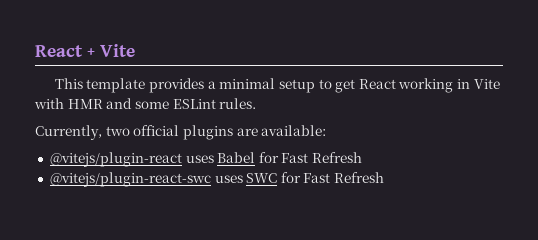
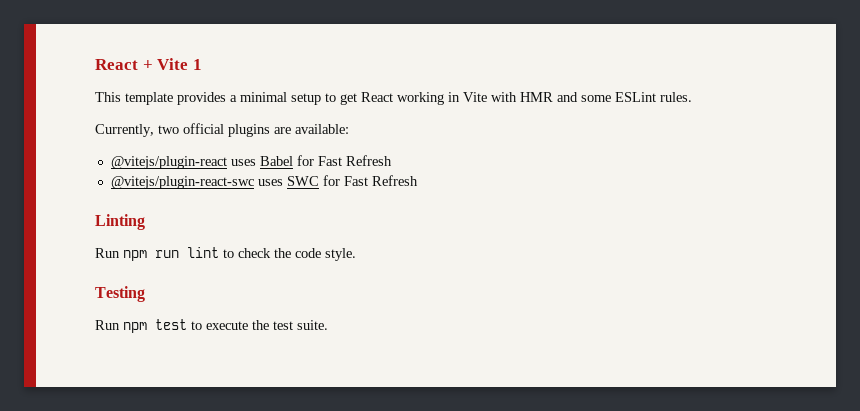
- React + Vite
+ React + Vite 1
+ Linting
+ Run npm run lint to check the code style.
+ Testing
+ Run npm test to execute the test suite.

